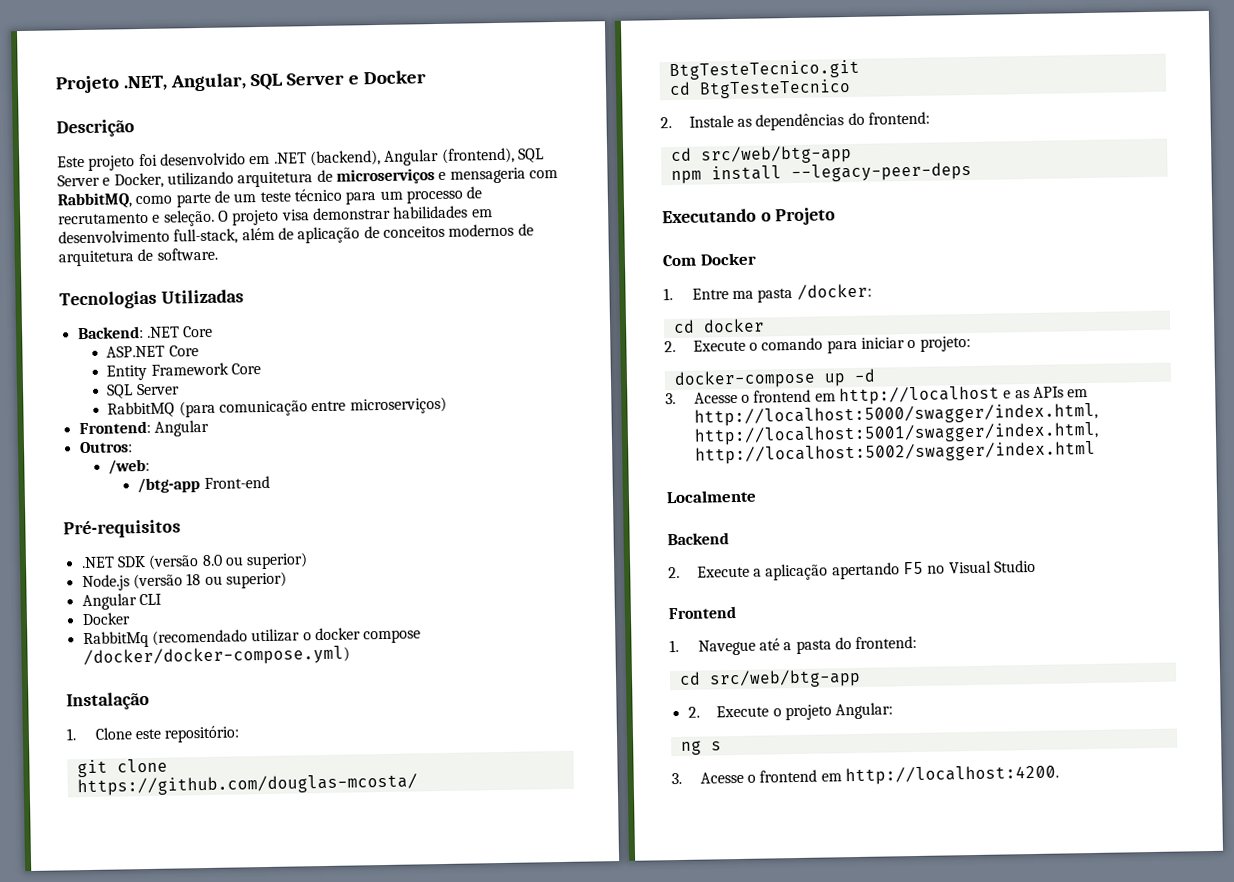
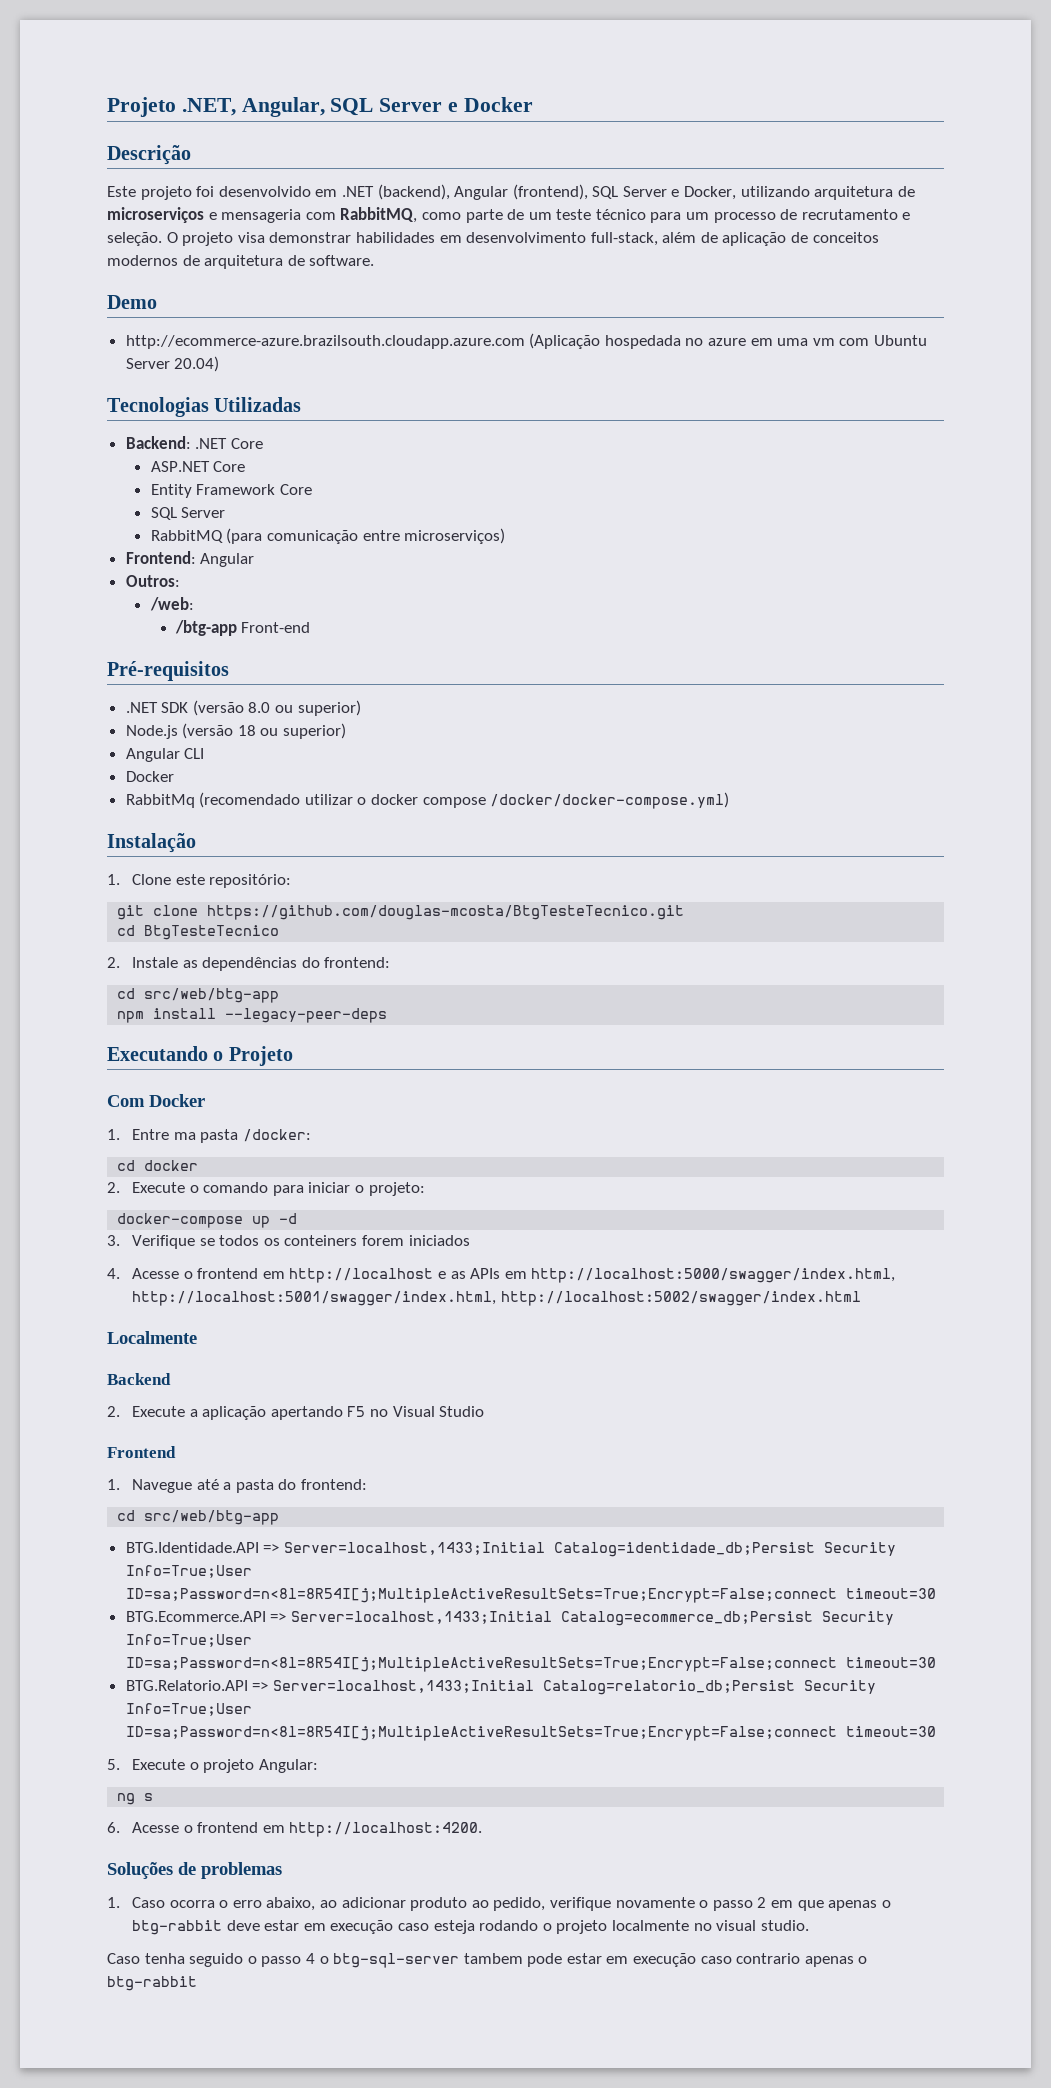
+ Demo
+ http://ecommerce-azure.brazilsouth.cloudapp.azure.com (Aplicação hospedada no azure em uma vm com Ubuntu Server 20.04)
- 3. Acesse o frontend em http://localhost e as APIs em http://localhost:5000/swagger/index.html, http://localhost:5001/swagger/index.html, http://localhost:5002/swagger/index.html
+ 3. Verifique se todos os conteiners forem iniciados
+ 4. Acesse o frontend em http://localhost e as APIs em http://localhost:5000/swagger/index.html, http://localhost:5001/swagger/index.html, http://localhost:5002/swagger/index.html
- 2. Execute o projeto Angular:
+ BTG.Identidade.API => Server=localhost,1433;Initial Catalog=identidade_db;Persist Security Info=True;User ID=sa;Password=n<8l=8R54I[j;MultipleActiveResultSets=True;Encrypt=False;connect timeout=30
+ BTG.Ecommerce.API => Server=localhost,1433;Initial Catalog=ecommerce_db;Persist Security Info=True;User ID=sa;Password=n<8l=8R54I[j;MultipleActiveResultSets=True;Encrypt=False;connect timeout=30
+ BTG.Relatorio.API => Server=localhost,1433;Initial Catalog=relatorio_db;Persist Security Info=True;User ID=sa;Password=n<8l=8R54I[j;MultipleActiveResultSets=True;Encrypt=False;connect timeout=30
+ 5. Execute o projeto Angular:
- 3. Acesse o frontend em http://localhost:4200.
+ 6. Acesse o frontend em http://localhost:4200.
+ Soluções de problemas
+ 1. Caso ocorra o erro abaixo, ao adicionar produto ao pedido, verifique novamente o passo 2 em que apenas o btg-rabbit deve estar em execução caso esteja rodando o projeto localmente no visual studio.
+ Caso tenha seguido o passo 4 o btg-sql-server tambem pode estar em execução caso contrario apenas o btg-rabbit

